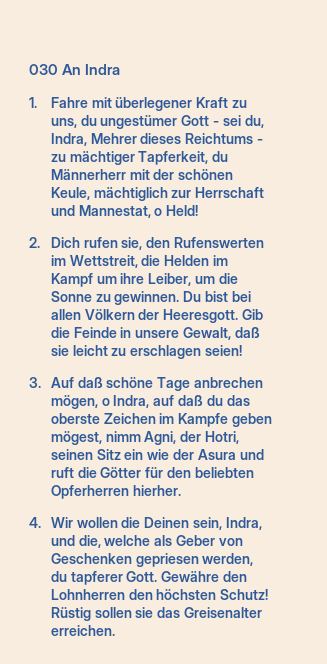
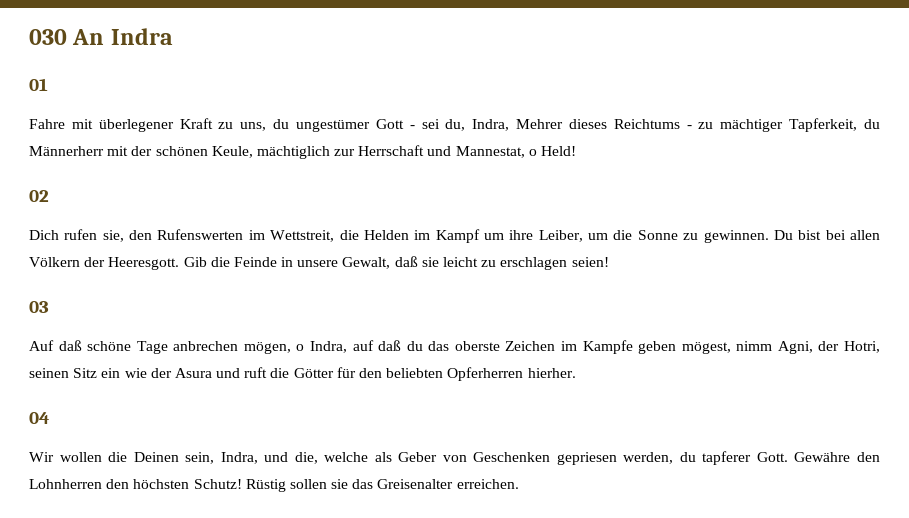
- 1. Fahre mit überlegener Kraft zu uns, du ungestümer Gott - sei du, Indra, Mehrer dieses Reichtums - zu mächtiger Tapferkeit, du Männerherr mit der schönen Keule, mächtiglich zur Herrschaft und Mannestat, o Held!
+ 01
+ Fahre mit überlegener Kraft zu uns, du ungestümer Gott - sei du, Indra, Mehrer dieses Reichtums - zu mächtiger Tapferkeit, du Männerherr mit der schönen Keule, mächtiglich zur Herrschaft und Mannestat, o Held!
- 2. Dich rufen sie, den Rufenswerten im Wettstreit, die Helden im Kampf um ihre Leiber, um die Sonne zu gewinnen.
+ 02
+ Dich rufen sie, den Rufenswerten im Wettstreit, die Helden im Kampf um ihre Leiber, um die Sonne zu gewinnen.
- 3. Auf daß schöne Tage anbrechen mögen, o Indra, auf daß du das oberste Zeichen im Kampfe geben mögest, nimm Agni, der Hotri, seinen Sitz ein wie der Asura und ruft die Götter für den beliebten Opferherren hierher.
+ 03
+ Auf daß schöne Tage anbrechen mögen, o Indra, auf daß du das oberste Zeichen im Kampfe geben mögest, nimm Agni, der Hotri, seinen Sitz ein wie der Asura und ruft die Götter für den beliebten Opferherren hierher.
- 4. Wir wollen die Deinen sein, Indra, und die, welche als Geber von Geschenken gepriesen werden, du tapferer Gott.
+ 04
+ Wir wollen die Deinen sein, Indra, und die, welche als Geber von Geschenken gepriesen werden, du tapferer Gott.

